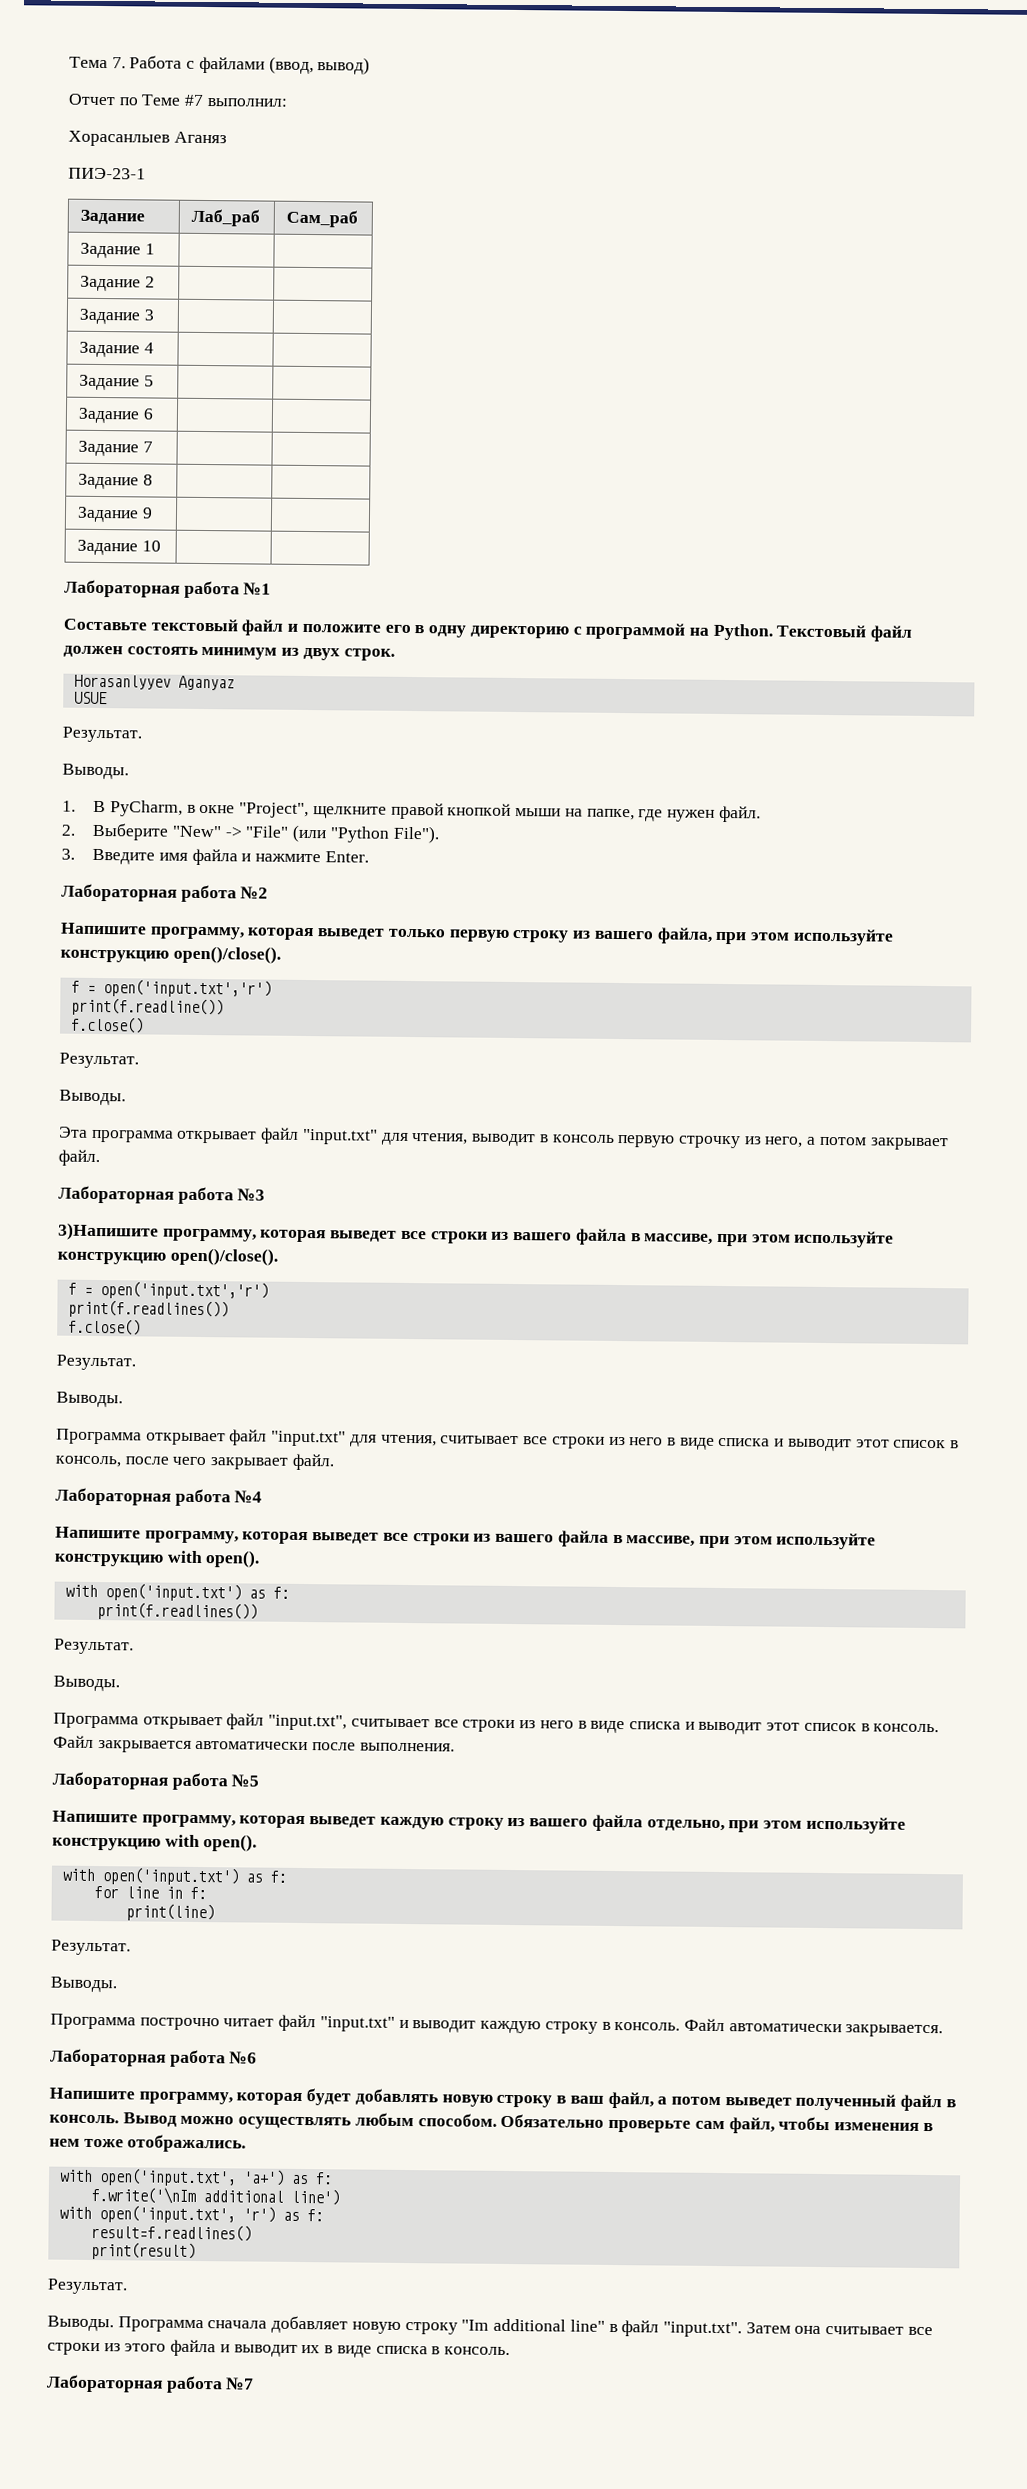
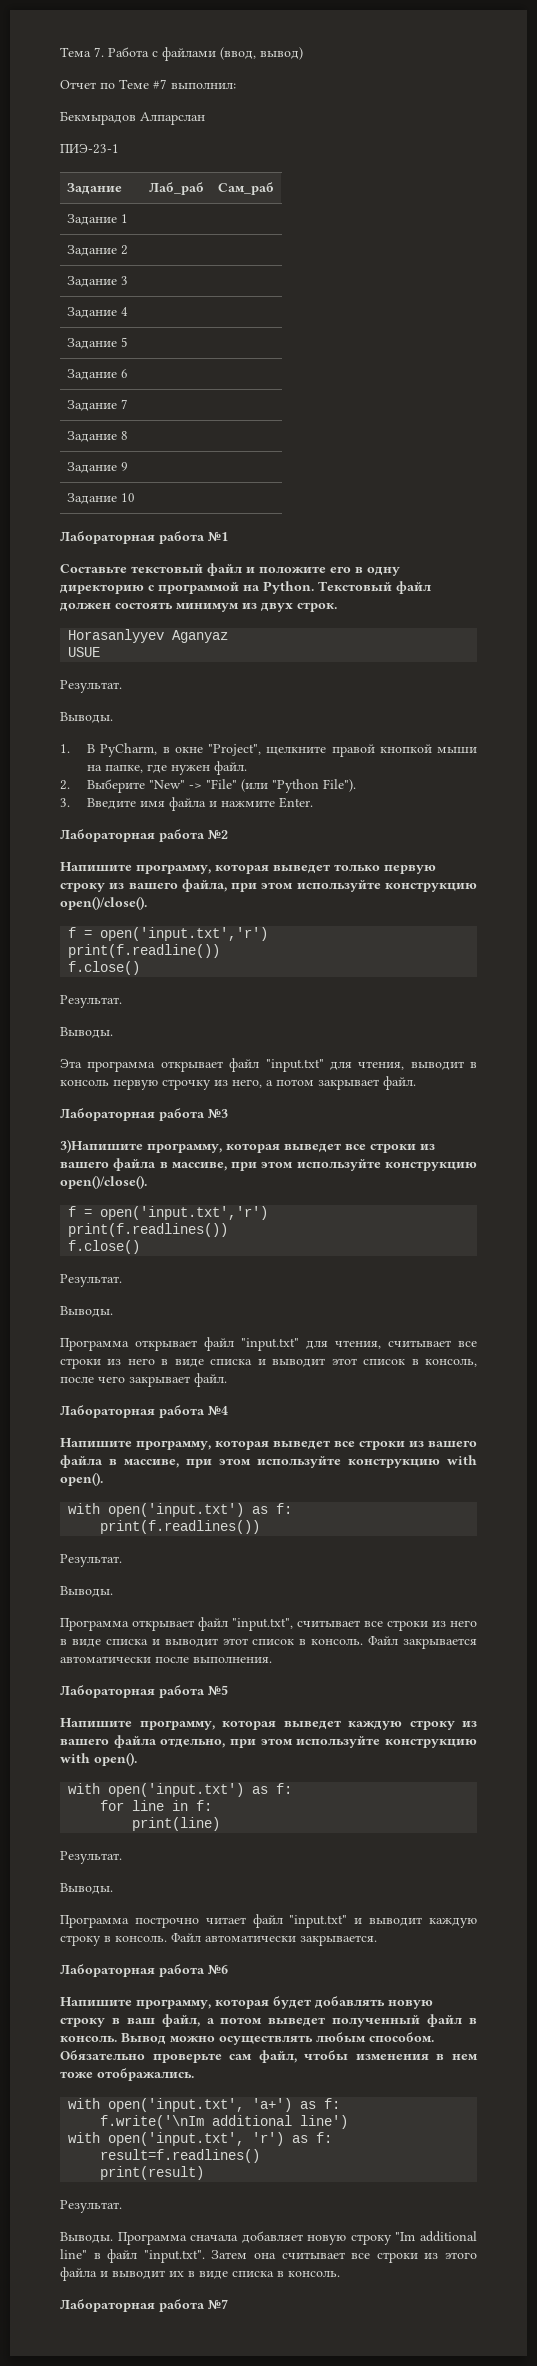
- Хорасанлыев Аганяз
+ Бекмырадов Алпарслан

